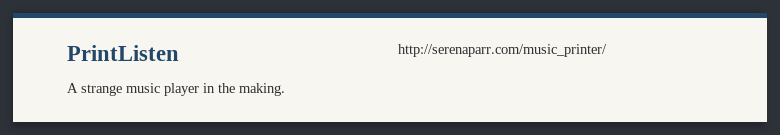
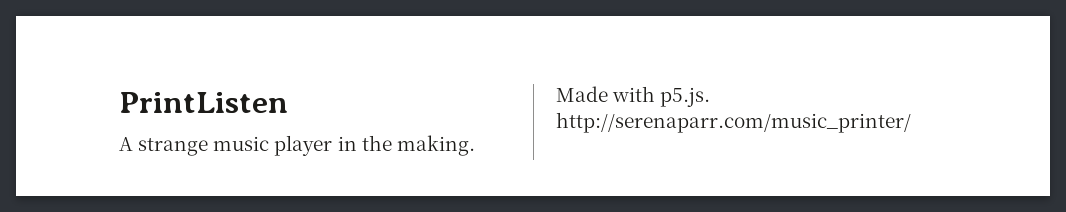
- A strange music player in the making. http://serenaparr.com/music_printer/
+ A strange music player in the making. Made with p5.js. http://serenaparr.com/music_printer/

